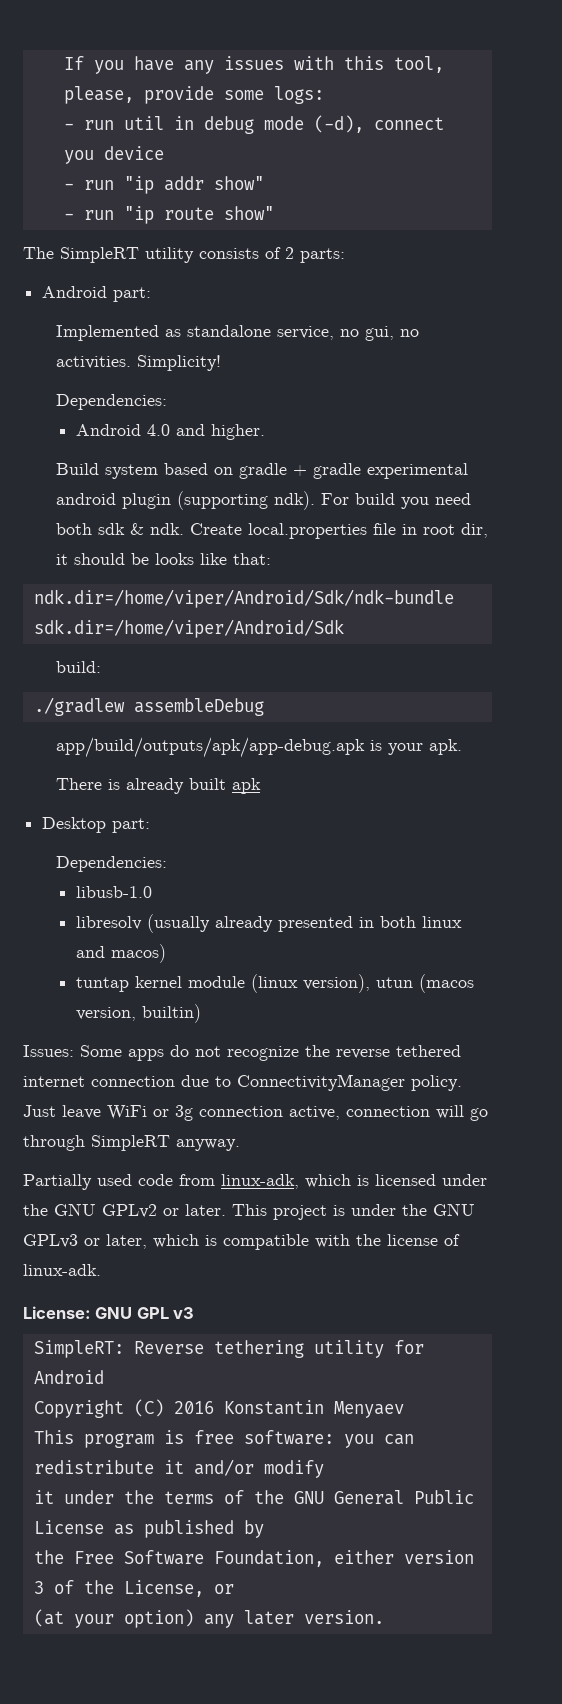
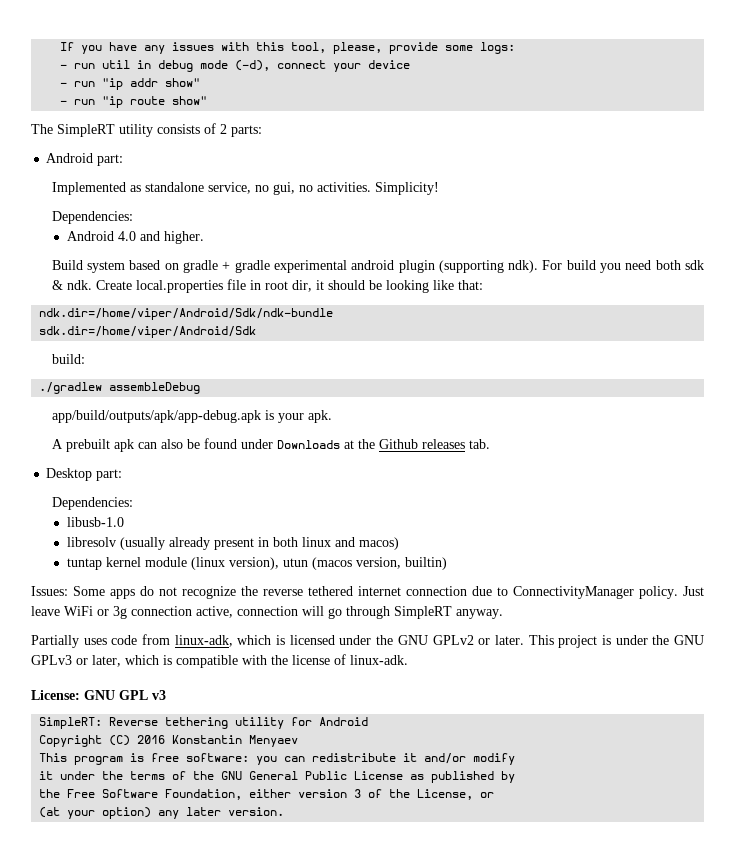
- - run util in debug mode (-d), connect you device
+ - run util in debug mode (-d), connect your device
- Create local.properties file in root dir, it should be looks like that:
+ Create local.properties file in root dir, it should be looking like that:
- There is already built apk
+ A prebuilt apk can also be found under Downloads at the Github releases tab.
- libresolv (usually already presented in both linux and macos)
+ libresolv (usually already present in both linux and macos)
- Partially used code from linux-adk, which is licensed under the GNU GPLv2 or later.
+ Partially uses code from linux-adk, which is licensed under the GNU GPLv2 or later.

